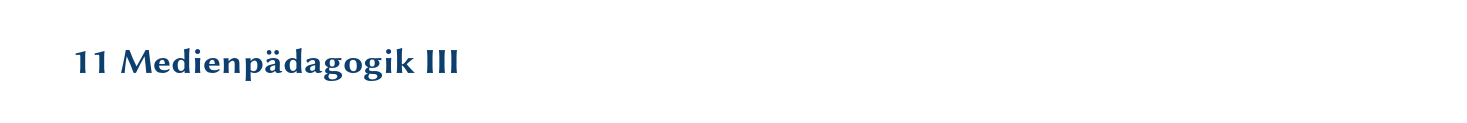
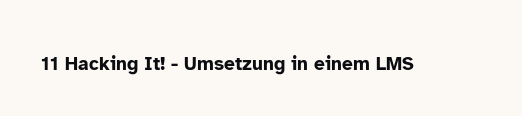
- 11 Medienpädagogik III
+ 11 Hacking It! - Umsetzung in einem LMS

